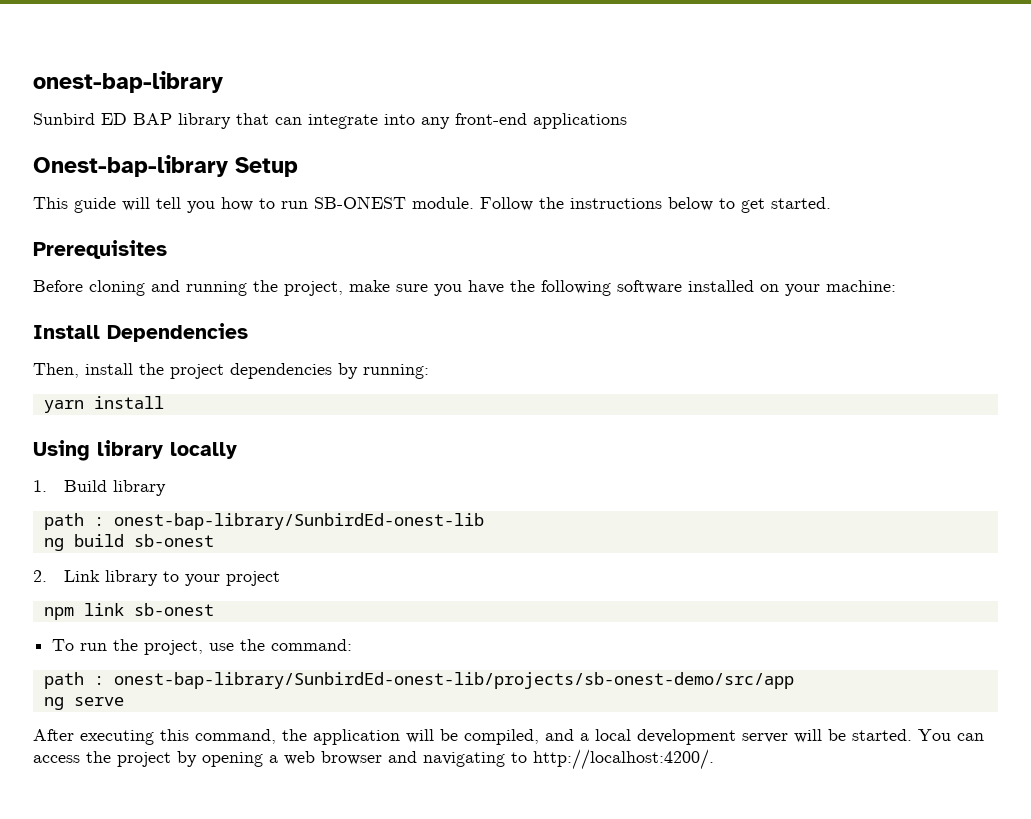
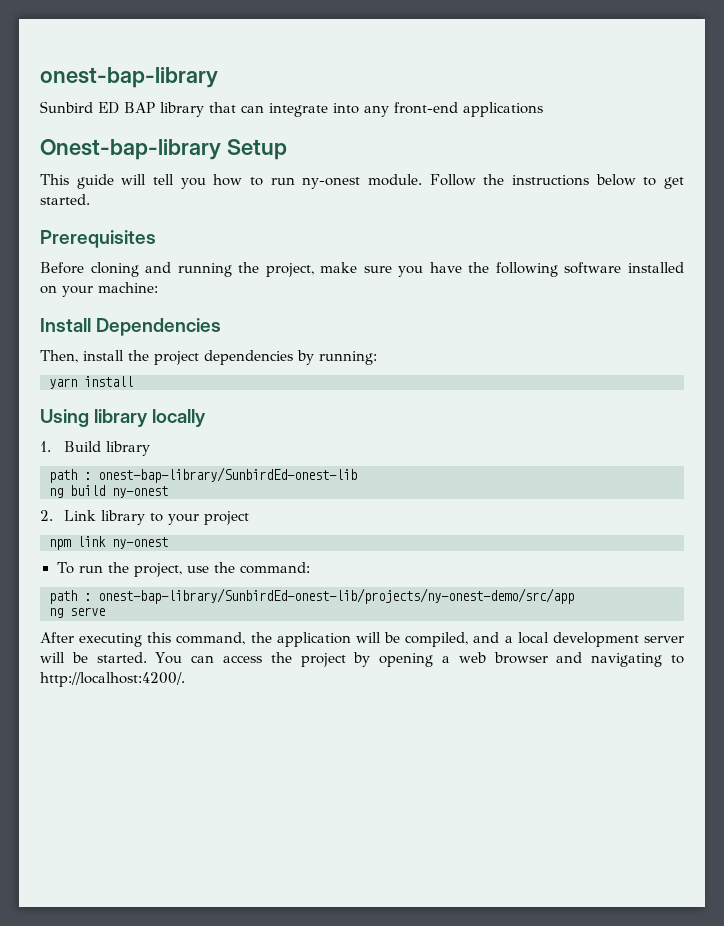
- This guide will tell you how to run SB-ONEST module.
+ This guide will tell you how to run ny-onest module.
- ng build sb-onest
+ ng build ny-onest
- npm link sb-onest
+ npm link ny-onest
- path : onest-bap-library/SunbirdEd-onest-lib/projects/sb-onest-demo/src/app
+ path : onest-bap-library/SunbirdEd-onest-lib/projects/ny-onest-demo/src/app

